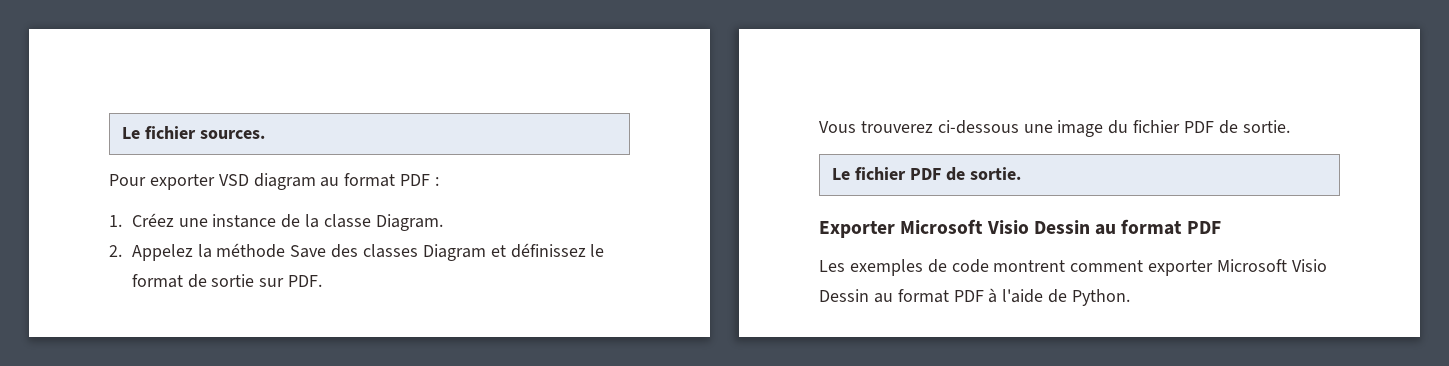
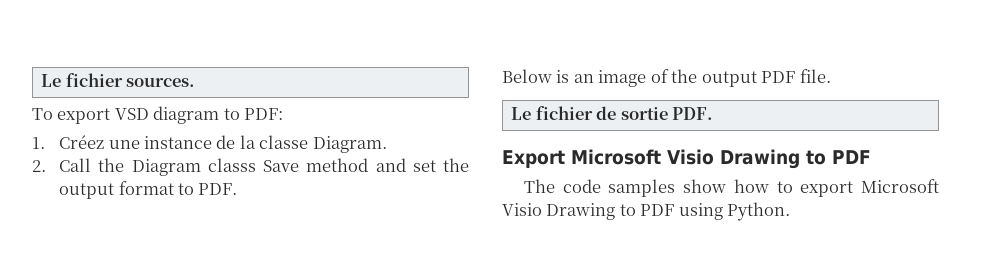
- Pour exporter VSD diagram au format PDF :
+ To export VSD diagram to PDF:
- 2. Appelez la méthode Save des classes Diagram et définissez le format de sortie sur PDF.
- Vous trouverez ci-dessous une image du fichier PDF de sortie.
- Le fichier PDF de sortie.
- Exporter Microsoft Visio Dessin au format PDF
- Les exemples de code montrent comment exporter Microsoft Visio Dessin au format PDF à l'aide de Python.
+ 2. Call the Diagram classs Save method and set the output format to PDF.
+ Below is an image of the output PDF file.
+ Le fichier de sortie PDF.
+ Export Microsoft Visio Drawing to PDF
+ The code samples show how to export Microsoft Visio Drawing to PDF using Python.

